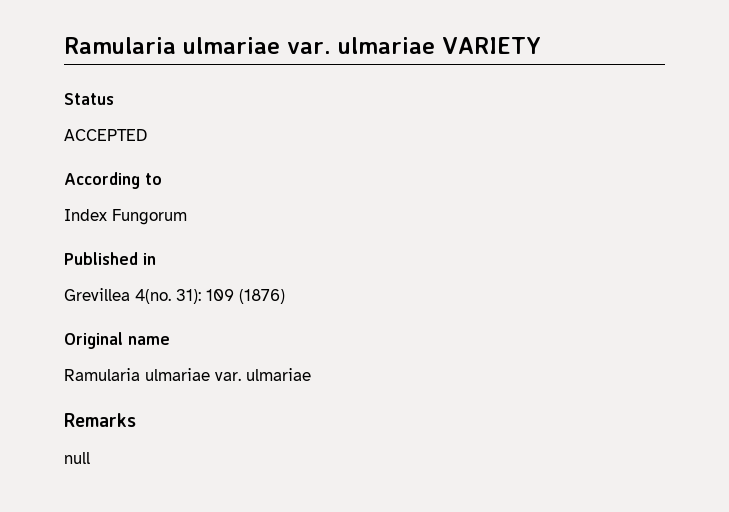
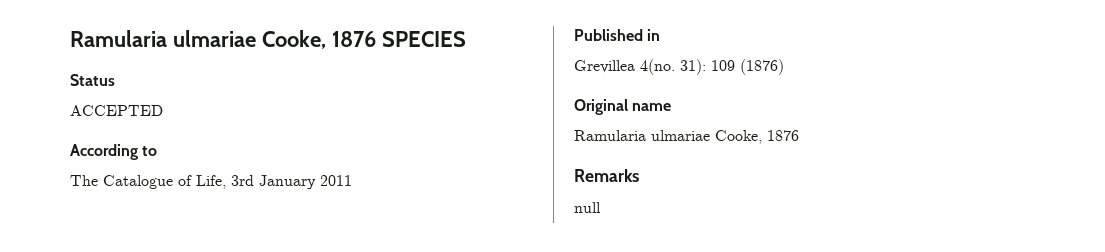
- Ramularia ulmariae var. ulmariae VARIETY
+ Ramularia ulmariae Cooke, 1876 SPECIES
- Index Fungorum
+ The Catalogue of Life, 3rd January 2011
  Original name
- Ramularia ulmariae var. ulmariae
+ Ramularia ulmariae Cooke, 1876

